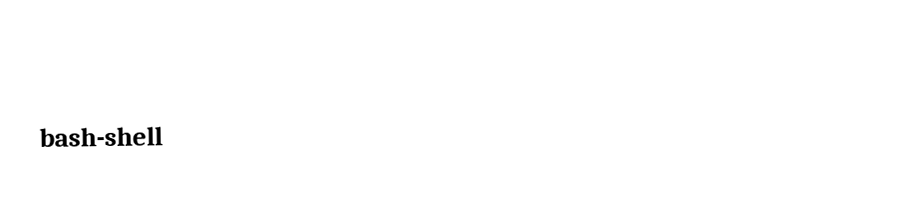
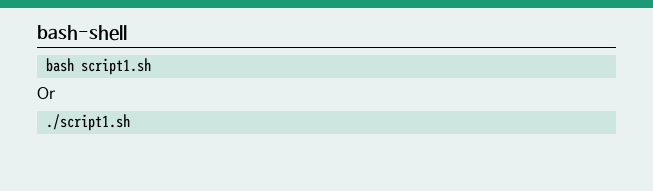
+ bash script1.sh
+ Or
+ ./script1.sh

